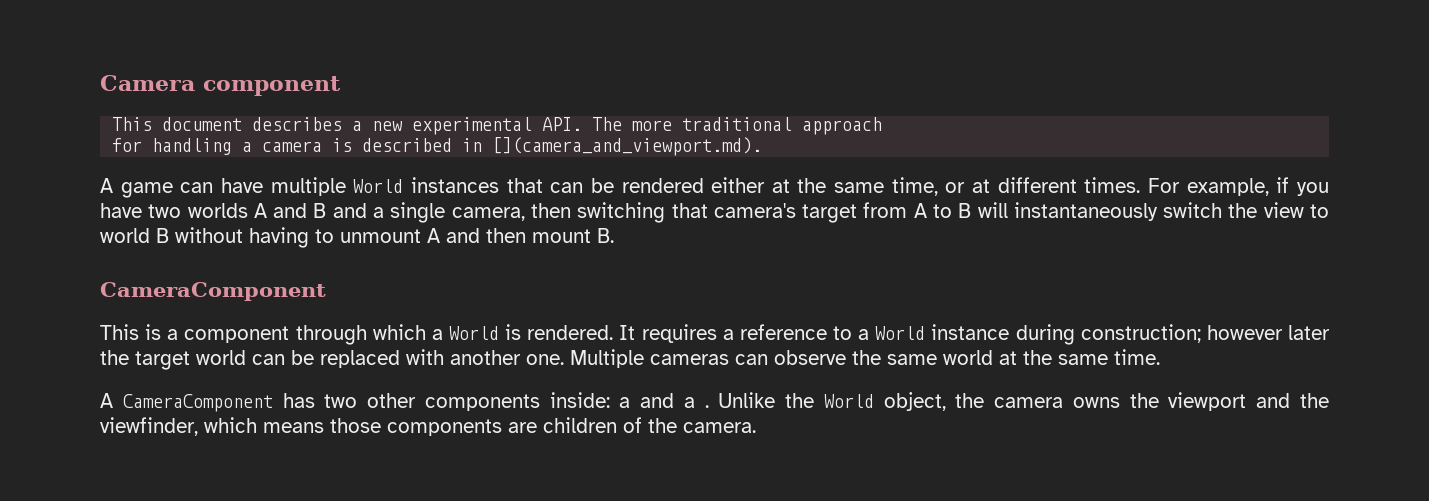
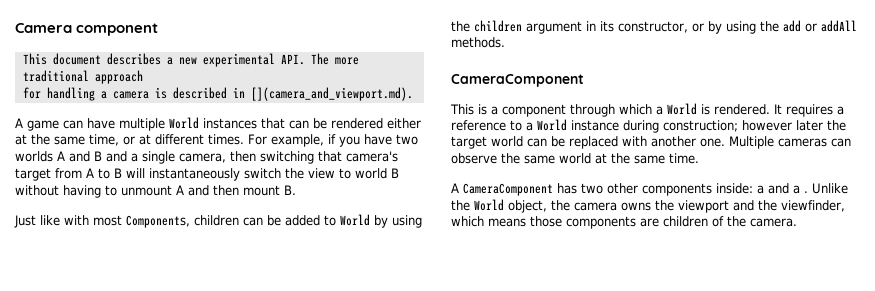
+ Just like with most Components, children can be added to World by using the children argument in its constructor, or by using the add or addAll methods.

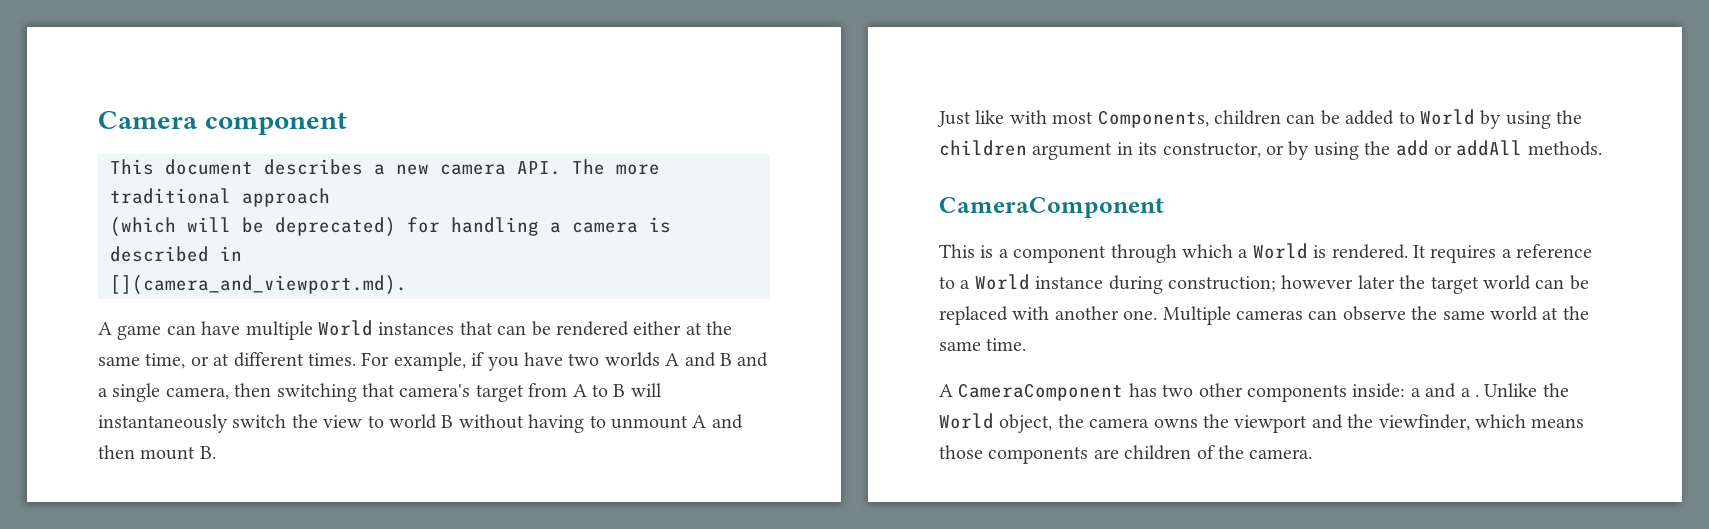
- This document describes a new experimental API. The more traditional approach
+ This document describes a new camera API. The more traditional approach
- for handling a camera is described in [](camera_and_viewport.md).
+ (which will be deprecated) for handling a camera is described in
+ [](camera_and_viewport.md).

